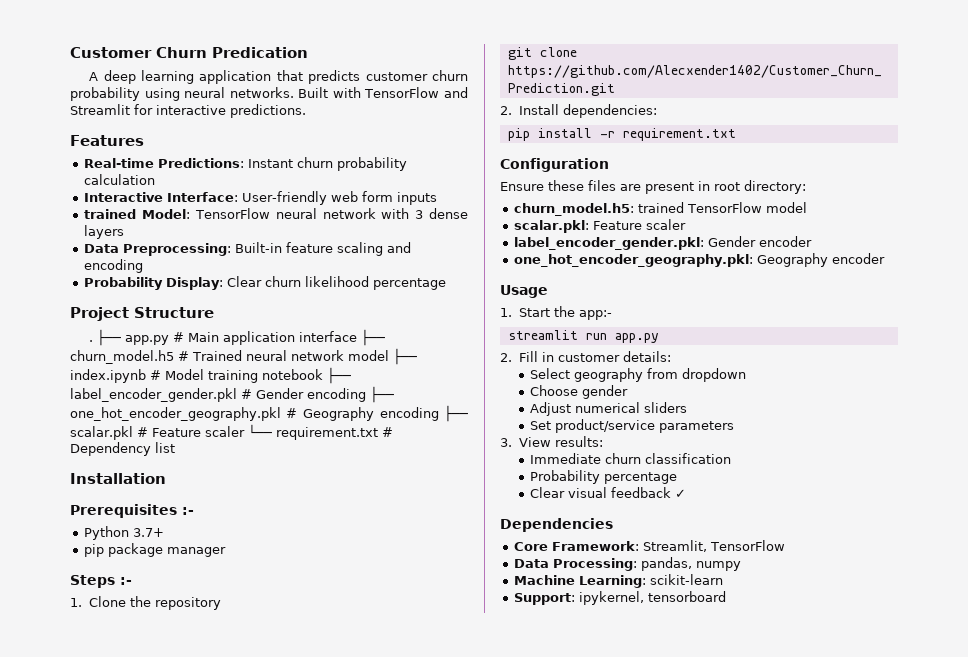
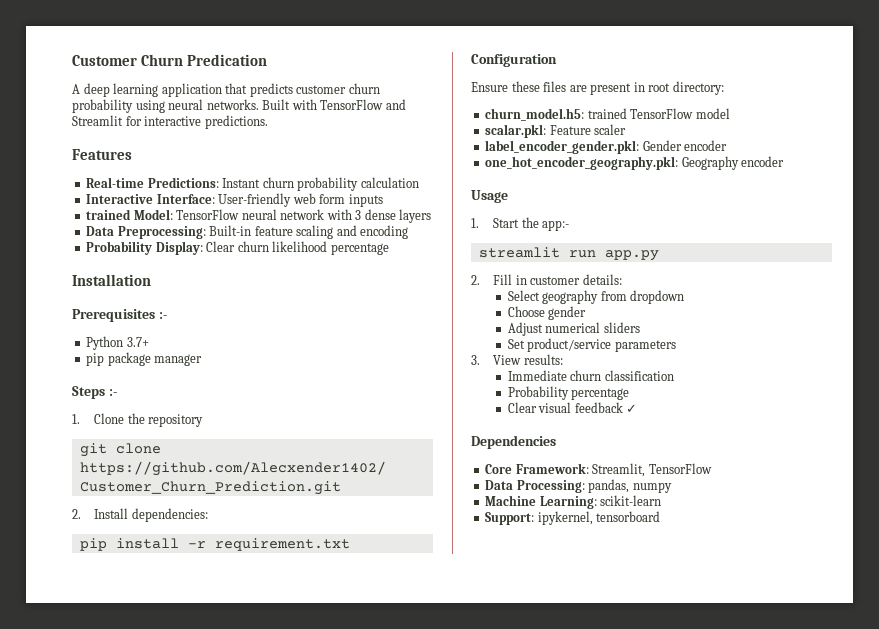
- Project Structure
- . ├── app.py # Main application interface ├── churn_model.h5 # Trained neural network model ├── index.ipynb # Model training notebook ├── label_encoder_gender.pkl # Gender encoding ├── one_hot_encoder_geography.pkl # Geography encoding ├── scalar.pkl # Feature scaler └── requirement.txt # Dependency list

